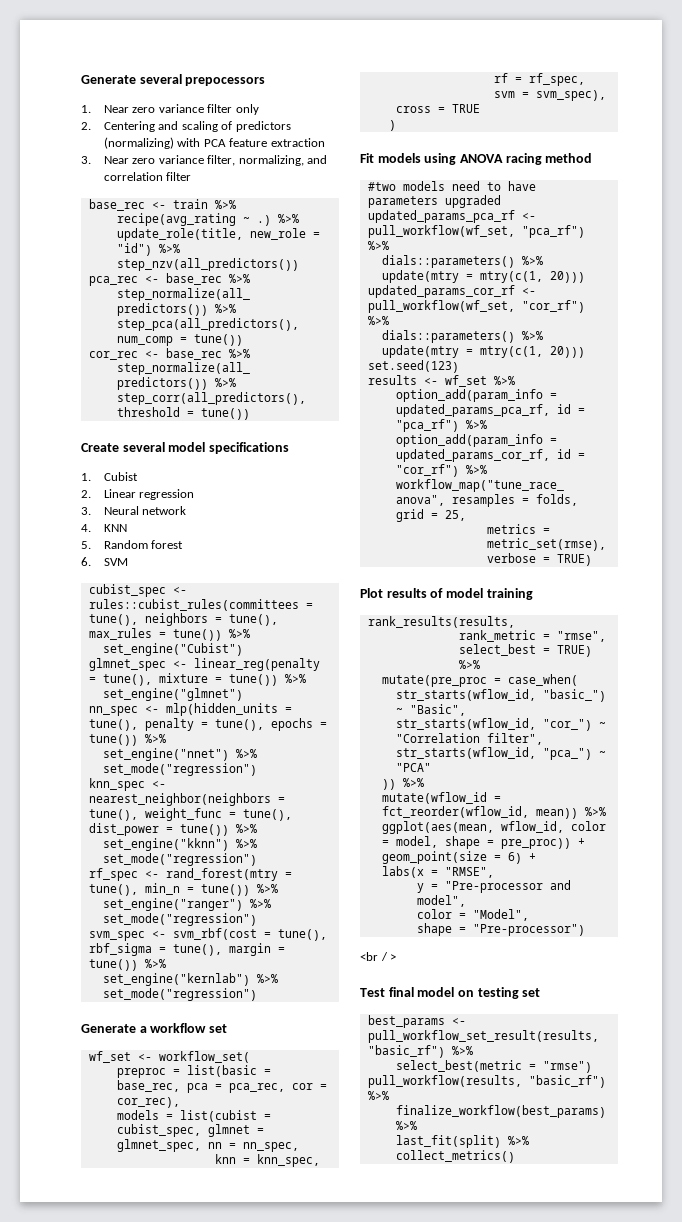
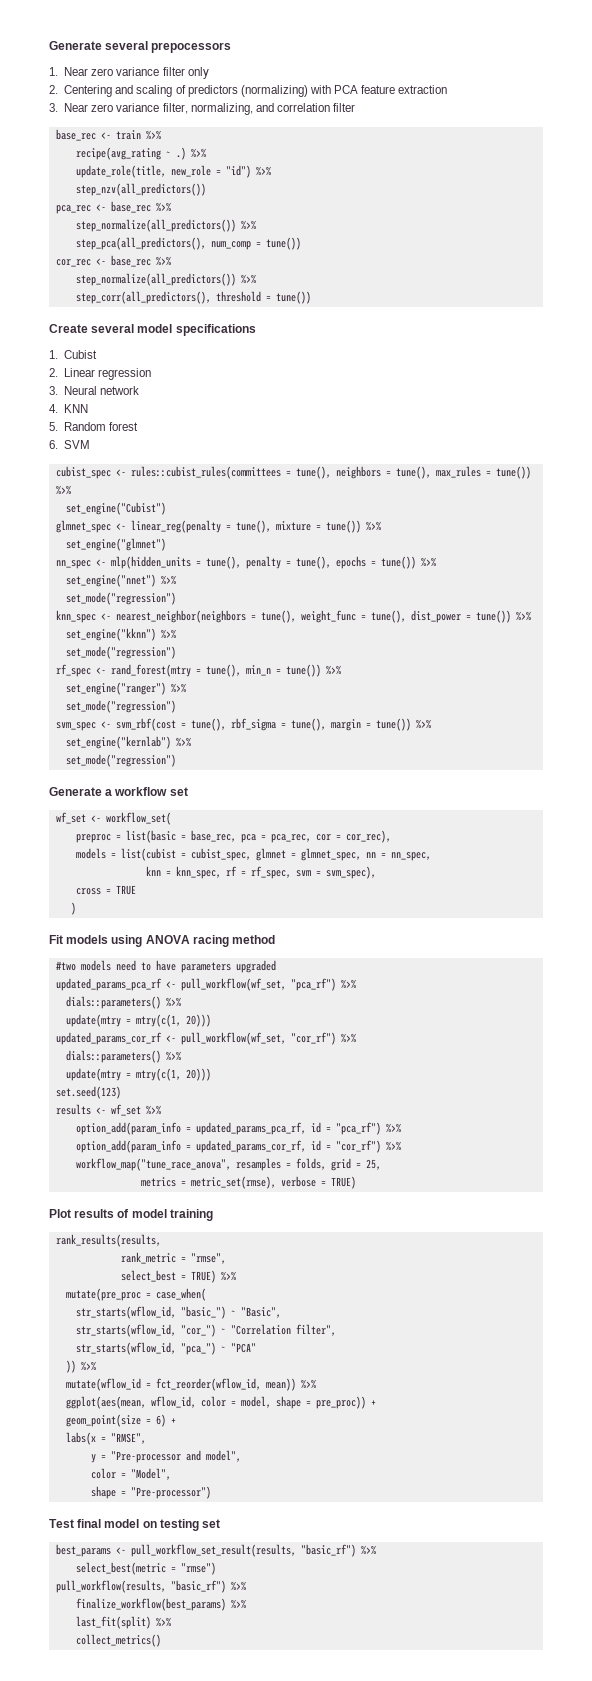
- <br / >

